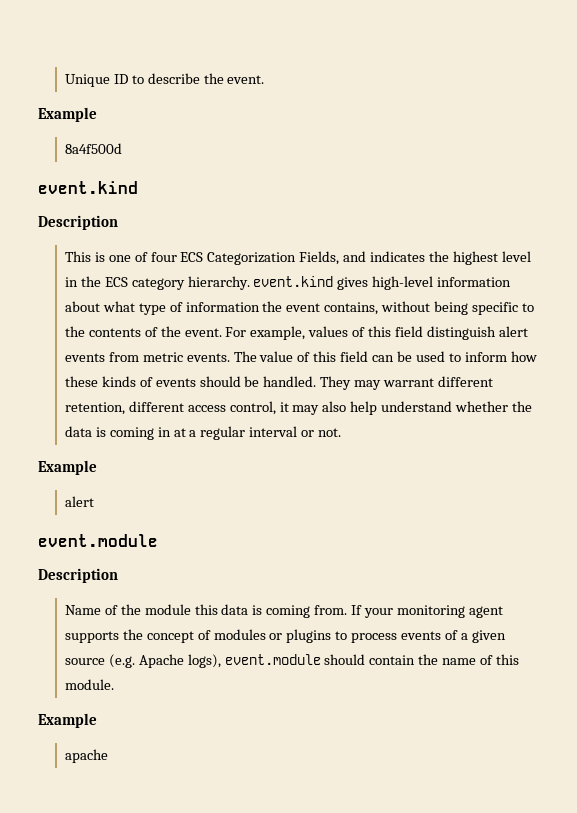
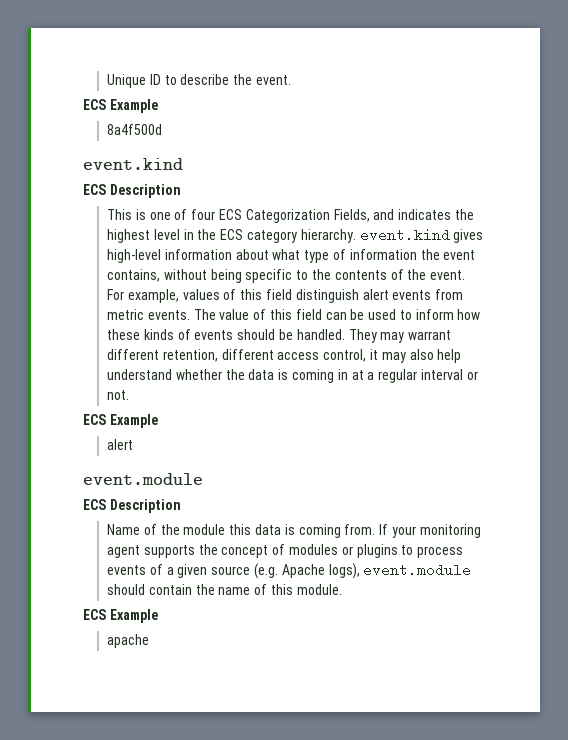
  Unique ID to describe the event.
- Example
+ ECS Example
  8a4f500d
  event.kind
- Description
+ ECS Description
  They may warrant different retention, different access control, it may also help understand whether the data is coming in at a regular interval or not.
- Example
+ ECS Example
  alert
  event.module
- Description
+ ECS Description
  If your monitoring agent supports the concept of modules or plugins to process events of a given source (e.g. Apache logs), event.module should contain the name of this module.
- Example
+ ECS Example

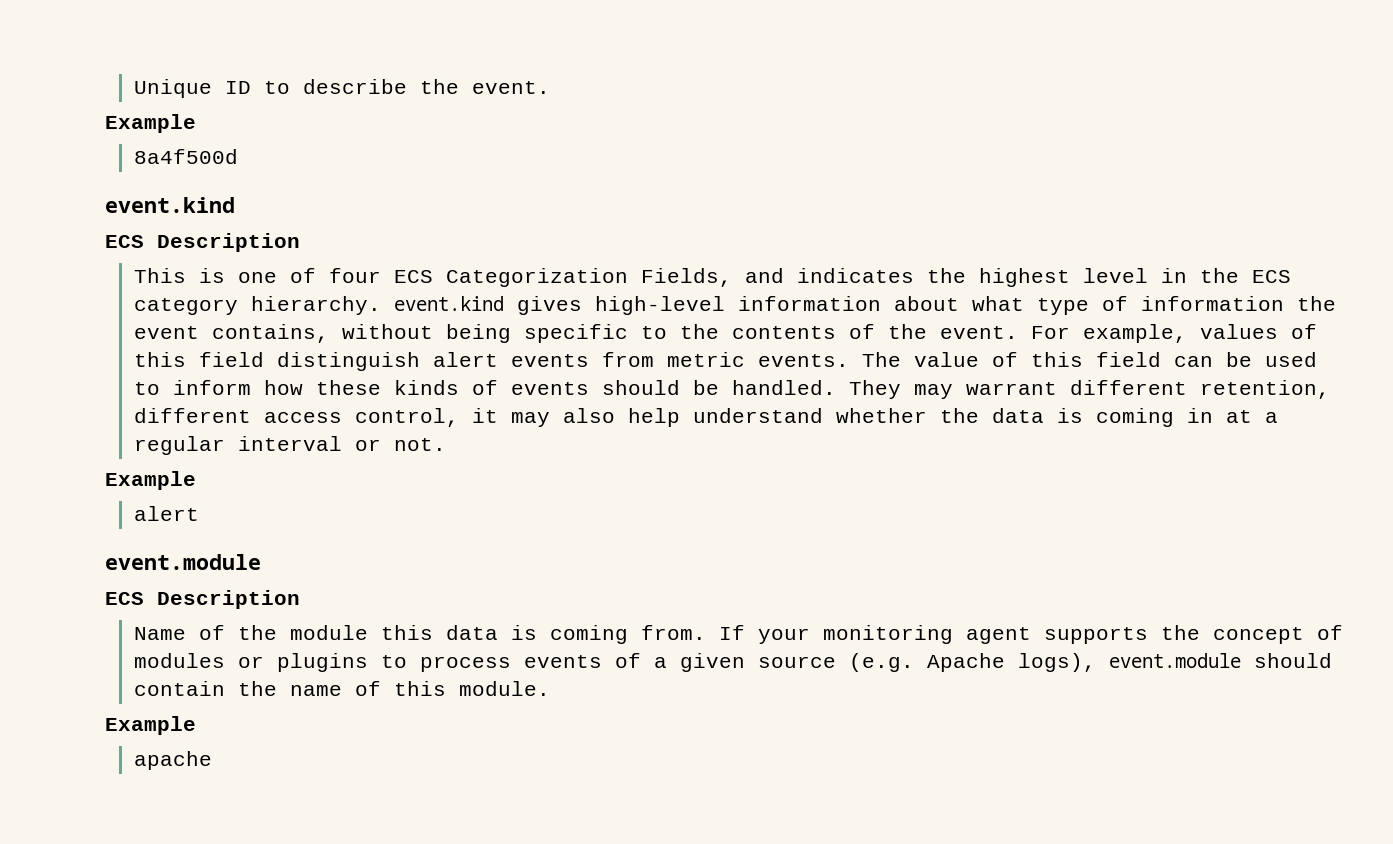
  Unique ID to describe the event.
- ECS Example
+ Example
  They may warrant different retention, different access control, it may also help understand whether the data is coming in at a regular interval or not.
- ECS Example
+ Example
  If your monitoring agent supports the concept of modules or plugins to process events of a given source (e.g. Apache logs), event.module should contain the name of this module.
- ECS Example
+ Example

